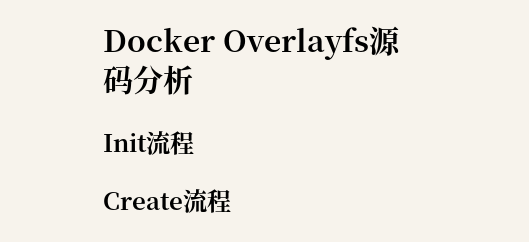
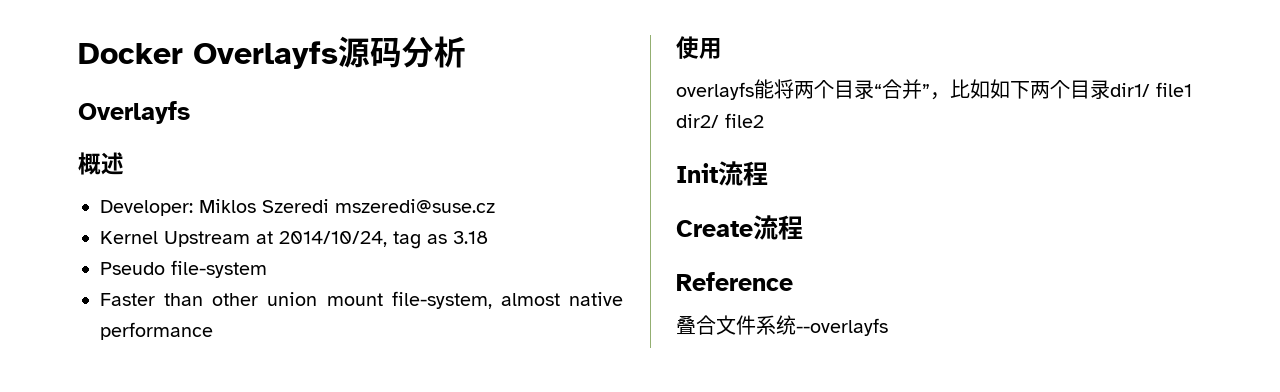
  Docker Overlayfs源码分析
+ Overlayfs
+ 概述
+ Developer: Miklos Szeredi mszeredi@suse.cz
+ Kernel Upstream at 2014/10/24, tag as 3.18
+ Pseudo file-system
+ Faster than other union mount file-system, almost native performance
+ 使用
+ overlayfs能将两个目录“合并”，比如如下两个目录dir1/ file1 dir2/ file2
+ Reference
+ 叠合文件系统--overlayfs

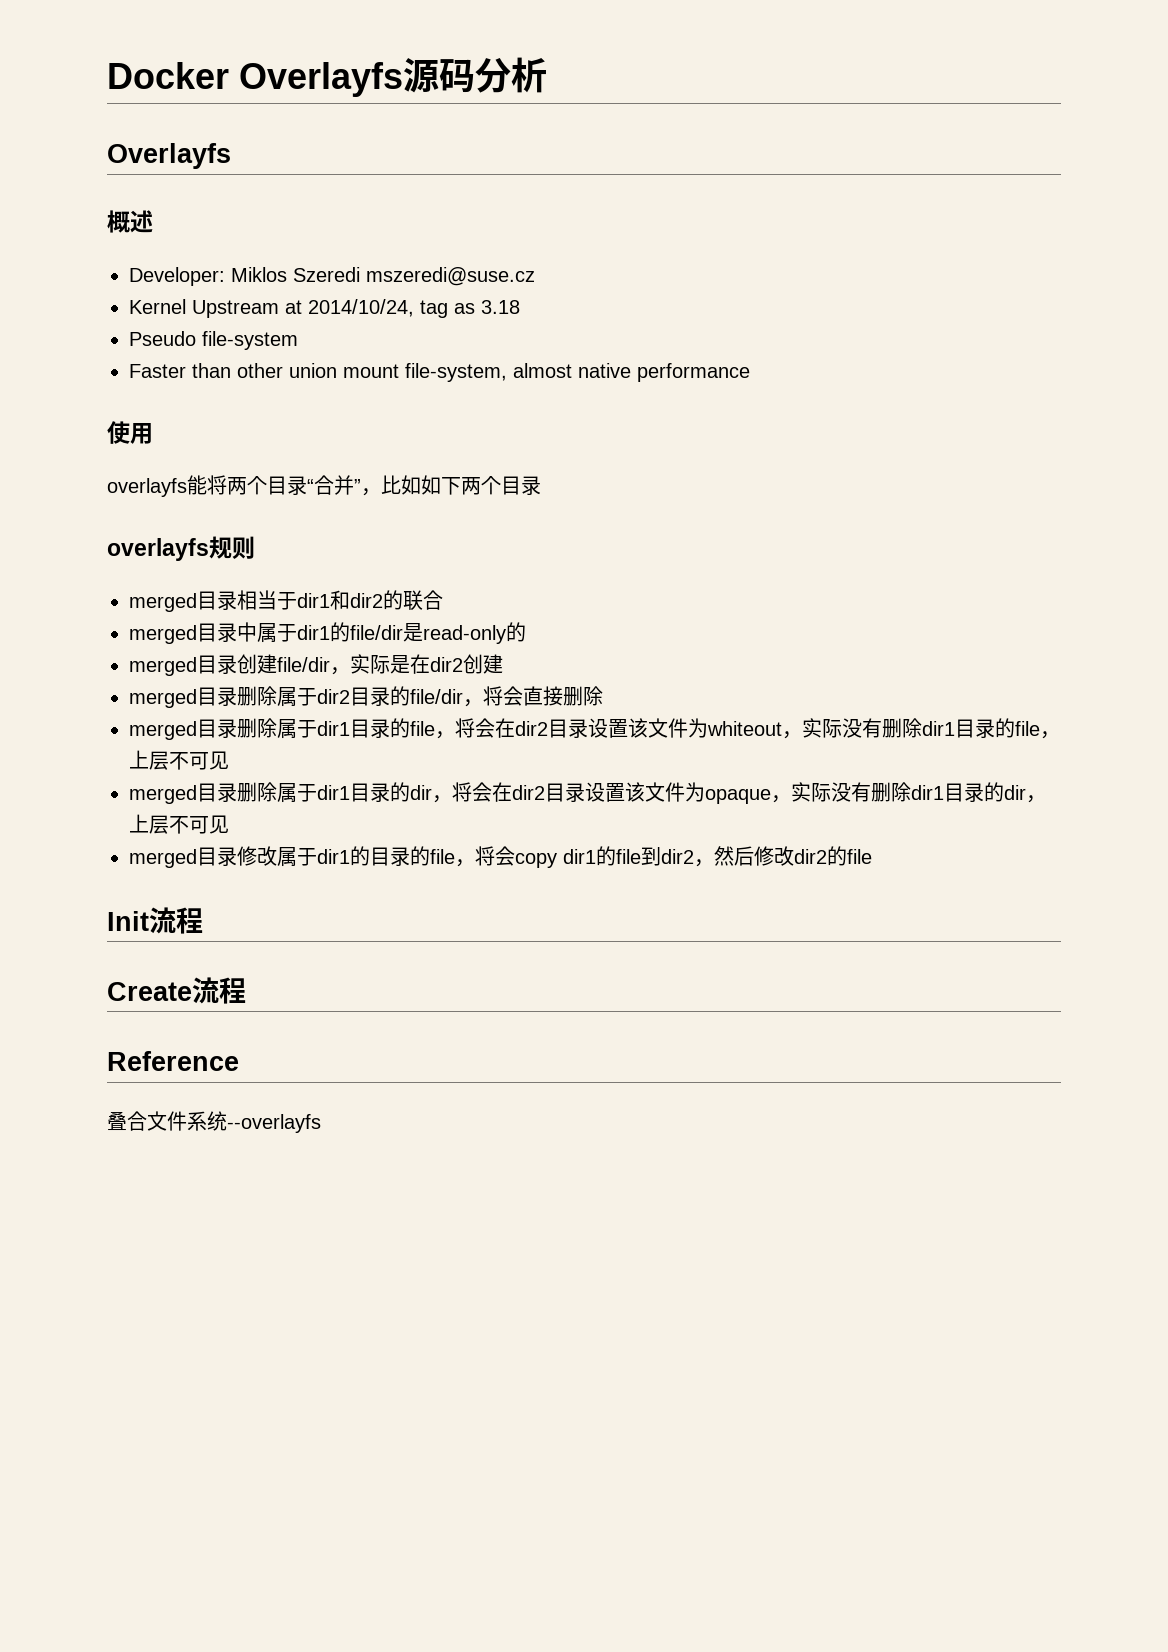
- overlayfs能将两个目录“合并”，比如如下两个目录dir1/ file1 dir2/ file2
+ overlayfs能将两个目录“合并”，比如如下两个目录
+ overlayfs规则
+ merged目录相当于dir1和dir2的联合
+ merged目录中属于dir1的file/dir是read-only的
+ merged目录创建file/dir，实际是在dir2创建
+ merged目录删除属于dir2目录的file/dir，将会直接删除
+ merged目录删除属于dir1目录的file，将会在dir2目录设置该文件为whiteout，实际没有删除dir1目录的file，上层不可见
+ merged目录删除属于dir1目录的dir，将会在dir2目录设置该文件为opaque，实际没有删除dir1目录的dir，上层不可见
+ merged目录修改属于dir1的目录的file，将会copy dir1的file到dir2，然后修改dir2的file

